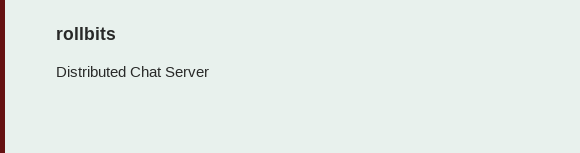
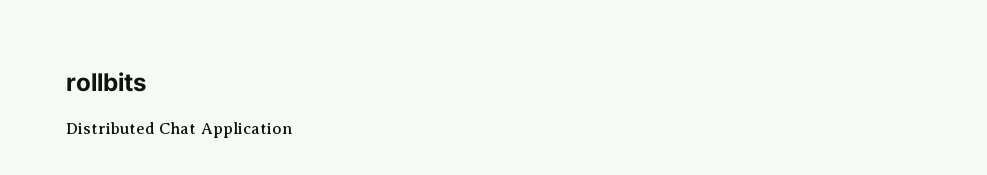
- Distributed Chat Server
+ Distributed Chat Application

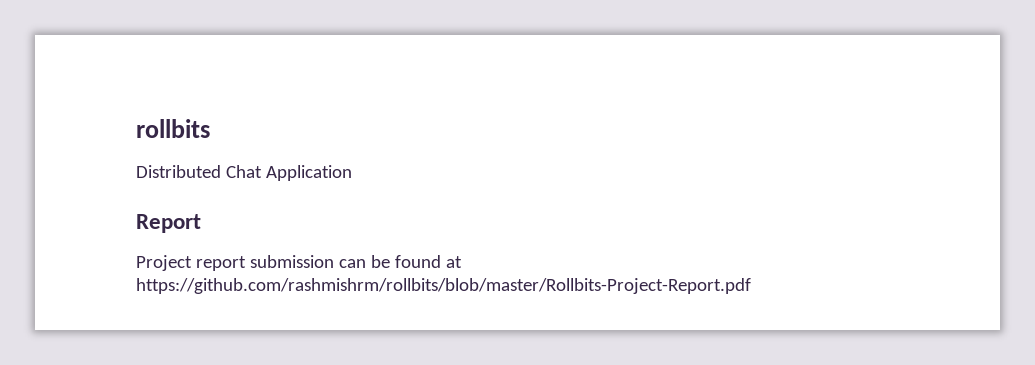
+ Report
+ Project report submission can be found at https://github.com/rashmishrm/rollbits/blob/master/Rollbits-Project-Report.pdf

